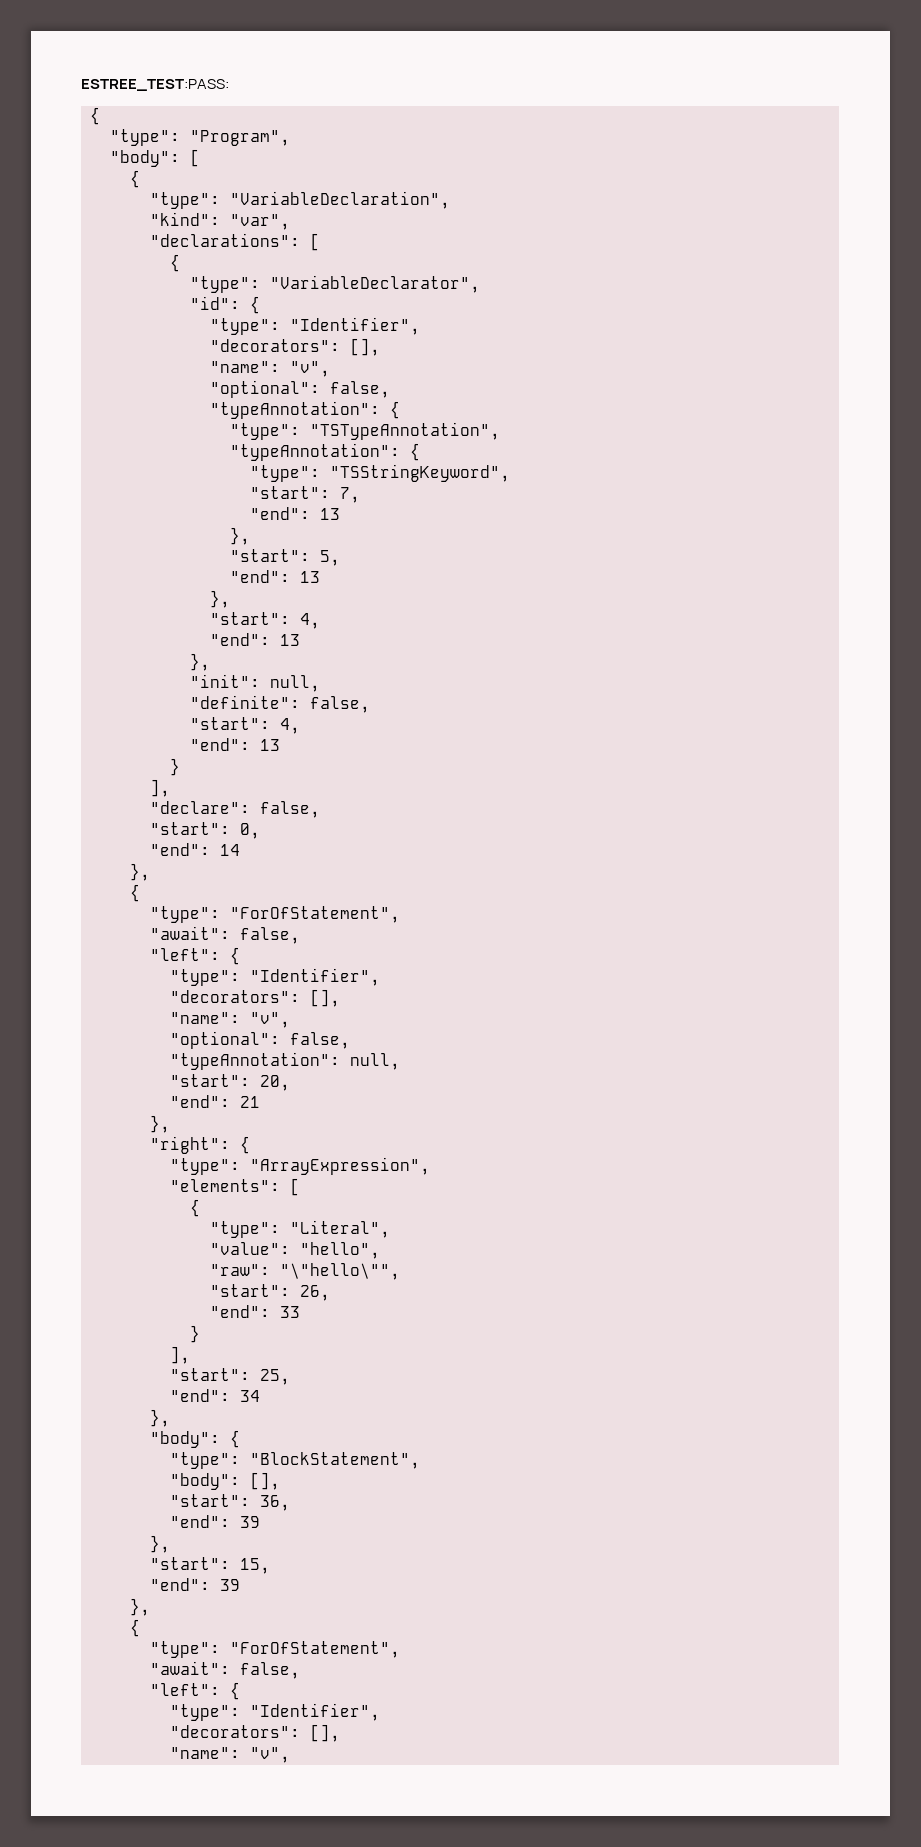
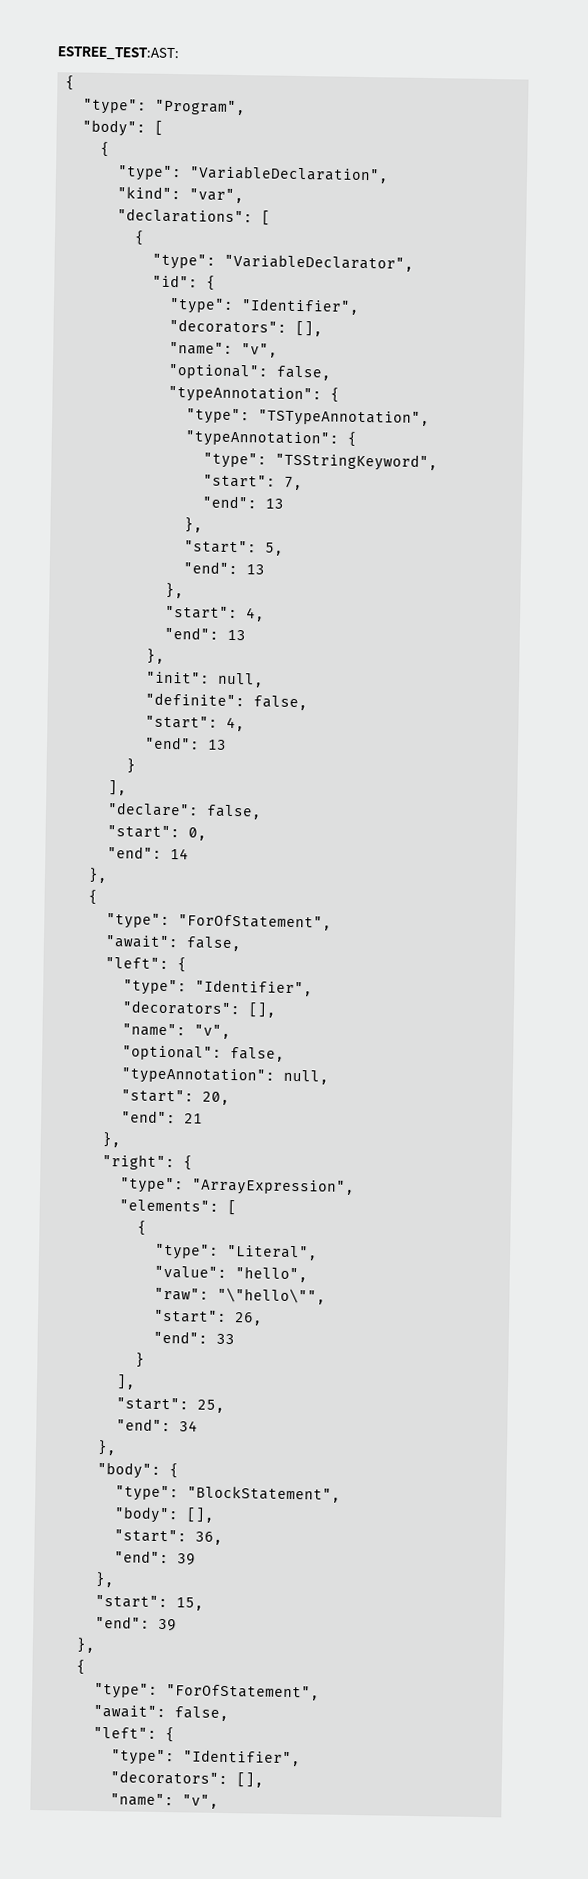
- ESTREE_TEST:PASS:
+ ESTREE_TEST:AST:

